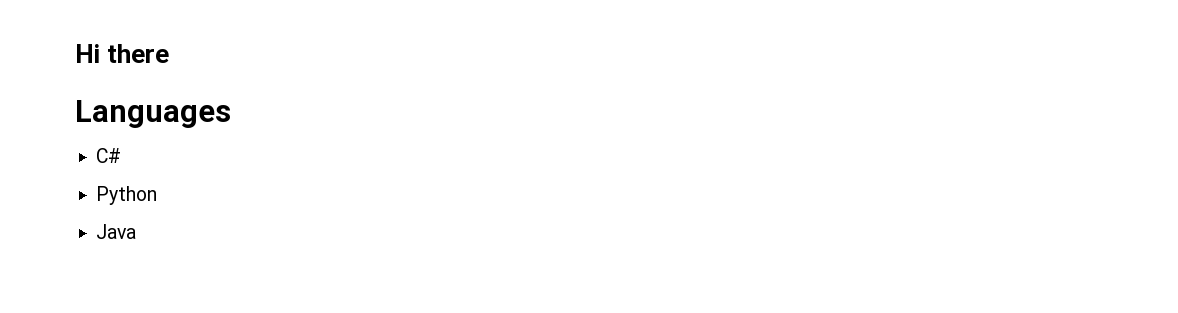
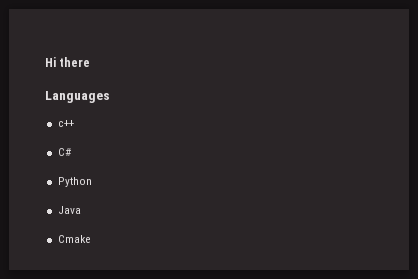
+ c++
+ Cmake

